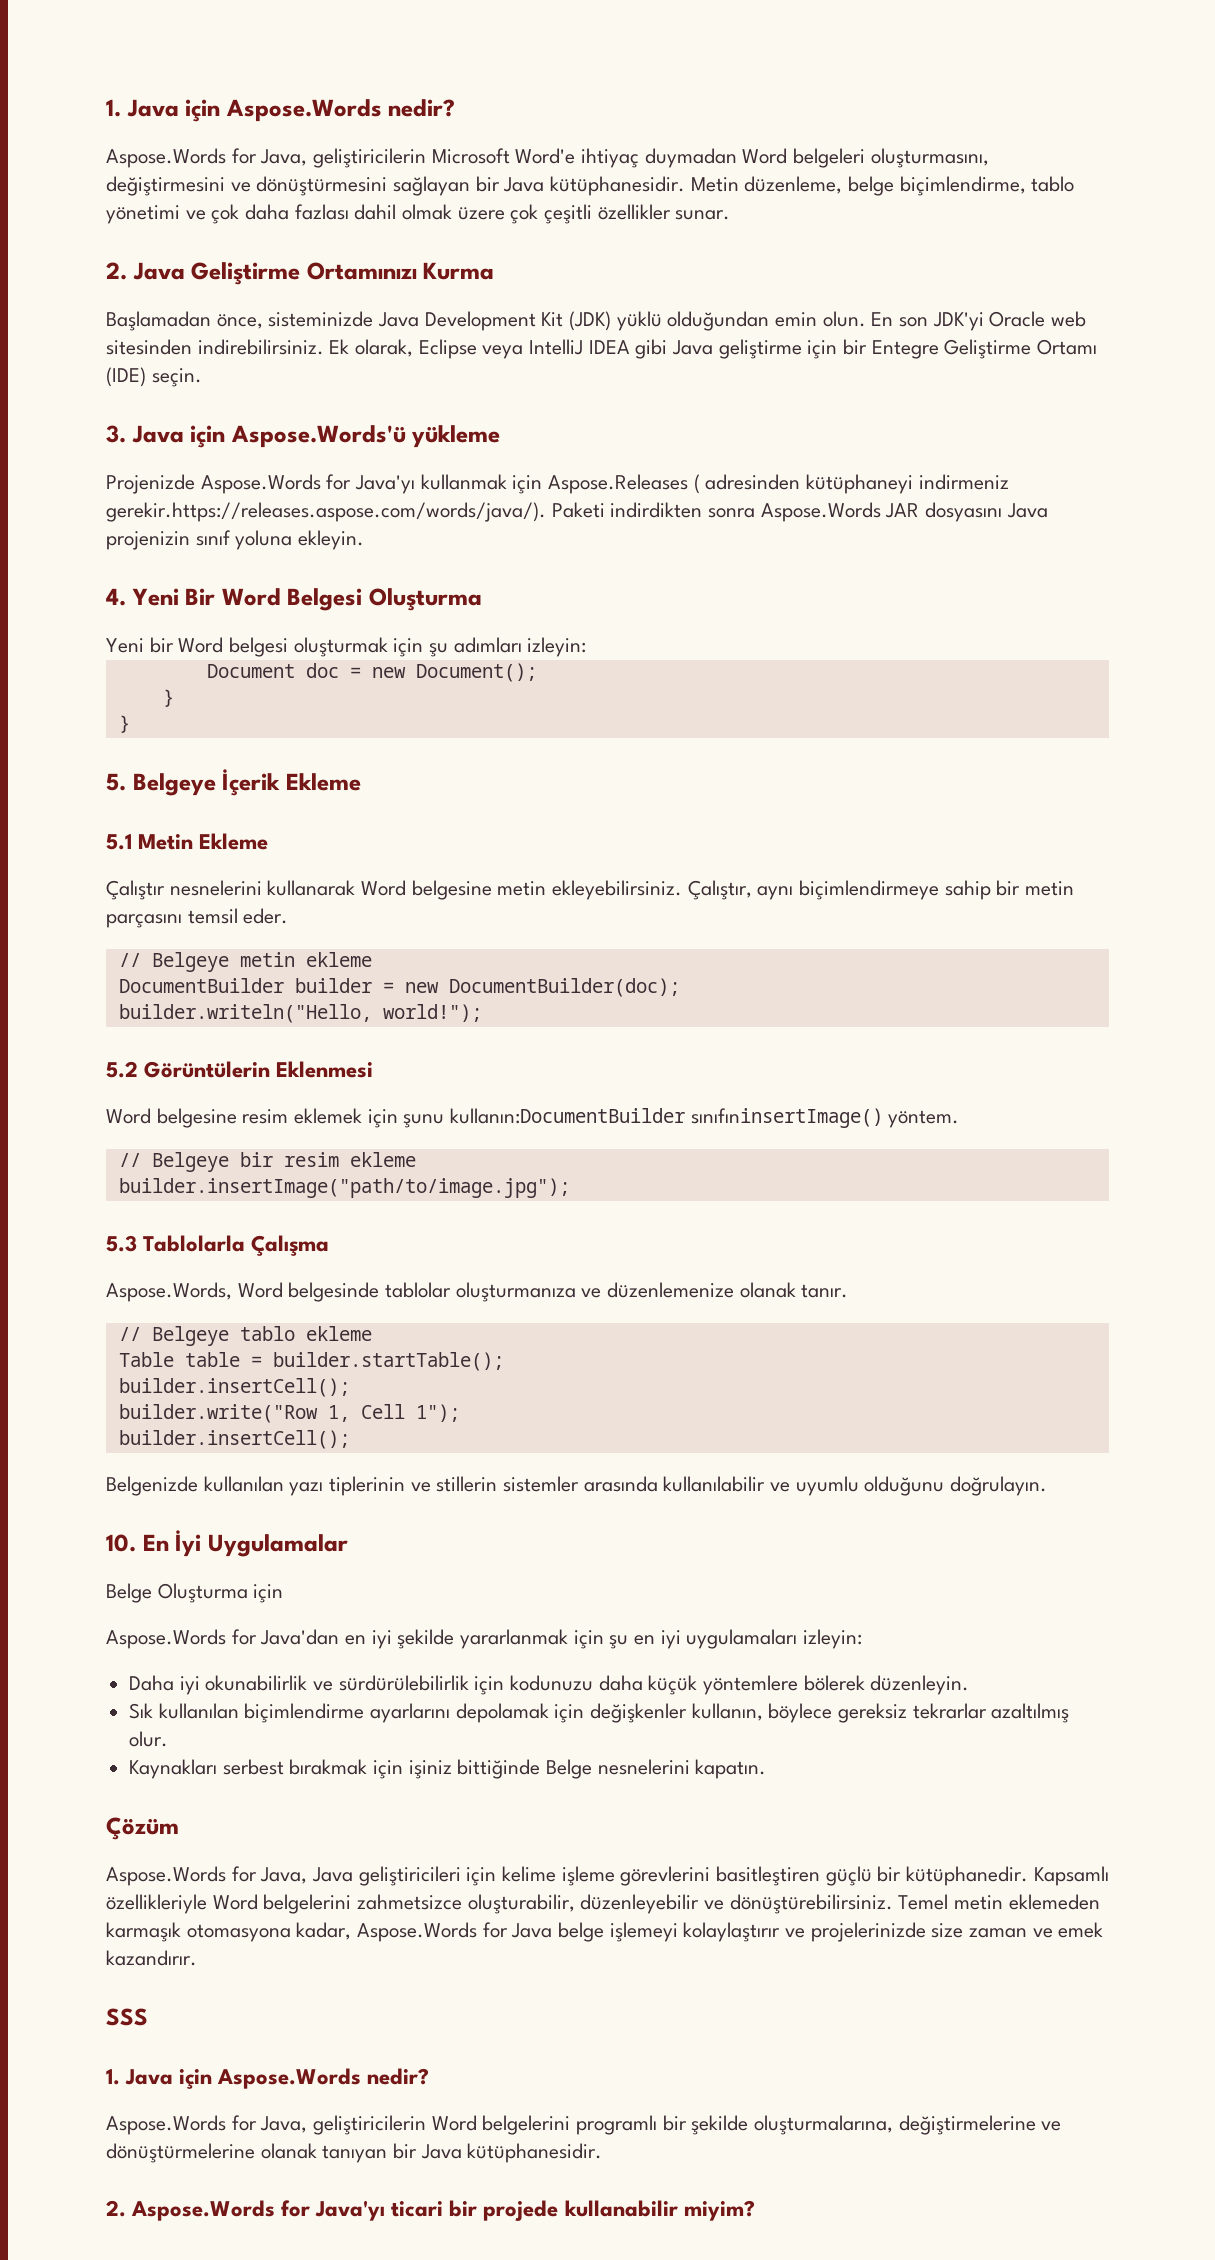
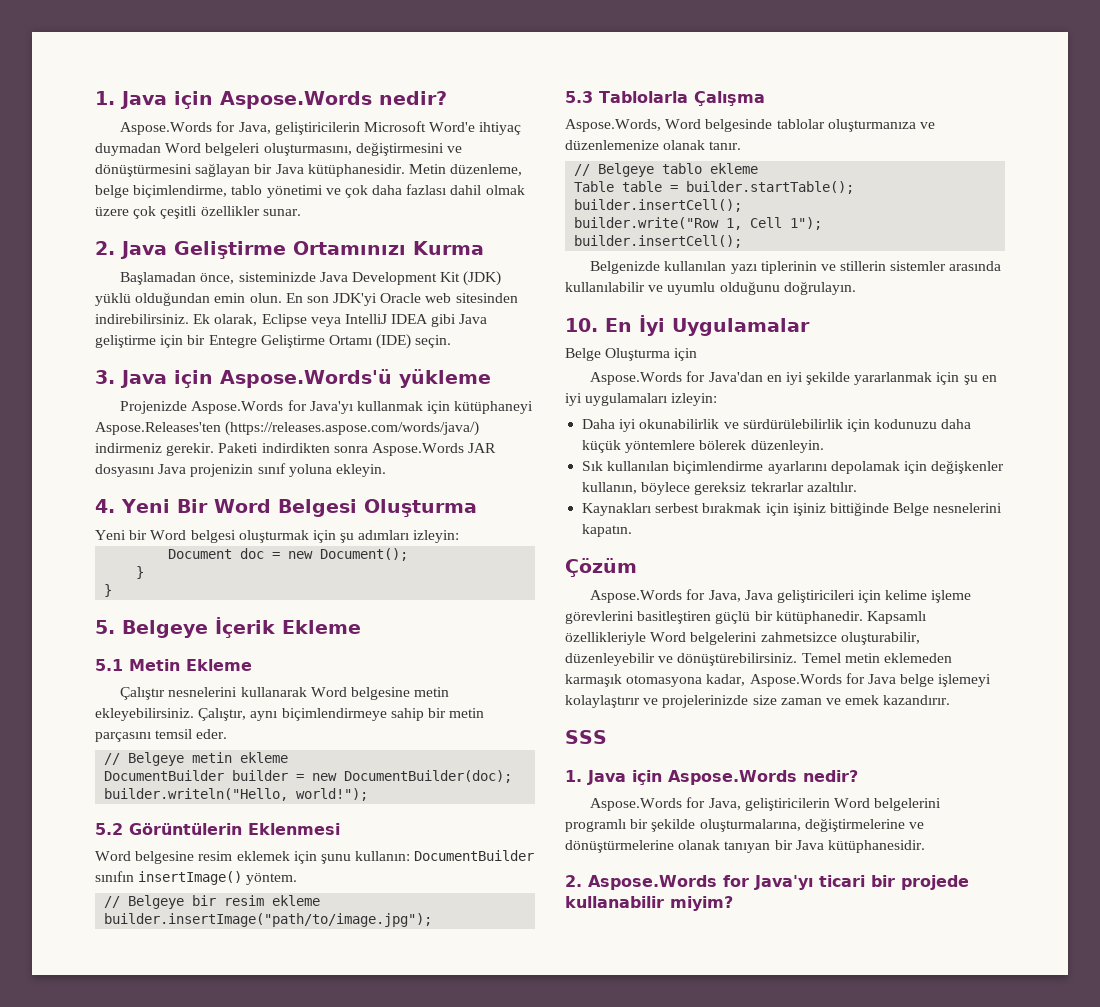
- Projenizde Aspose.Words for Java'yı kullanmak için Aspose.Releases ( adresinden kütüphaneyi indirmeniz gerekir.https://releases.aspose.com/words/java/). Paketi indirdikten sonra Aspose.Words JAR dosyasını Java projenizin sınıf yoluna ekleyin.
+ Projenizde Aspose.Words for Java'yı kullanmak için kütüphaneyi Aspose.Releases'ten (https://releases.aspose.com/words/java/) indirmeniz gerekir. Paketi indirdikten sonra Aspose.Words JAR dosyasını Java projenizin sınıf yoluna ekleyin.
- Word belgesine resim eklemek için şunu kullanın:DocumentBuilder sınıfıninsertImage() yöntem.
+ Word belgesine resim eklemek için şunu kullanın: DocumentBuilder sınıfın insertImage() yöntem.
- Sık kullanılan biçimlendirme ayarlarını depolamak için değişkenler kullanın, böylece gereksiz tekrarlar azaltılmış olur.
+ Sık kullanılan biçimlendirme ayarlarını depolamak için değişkenler kullanın, böylece gereksiz tekrarlar azaltılır.

